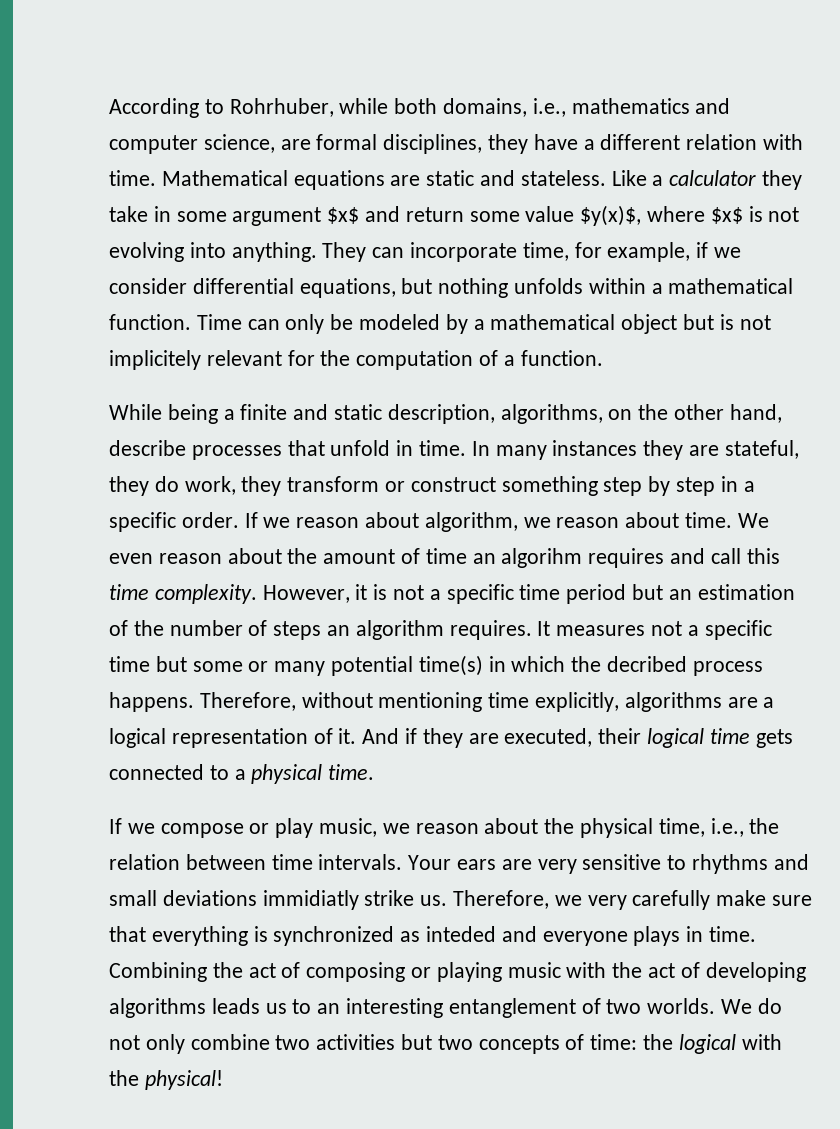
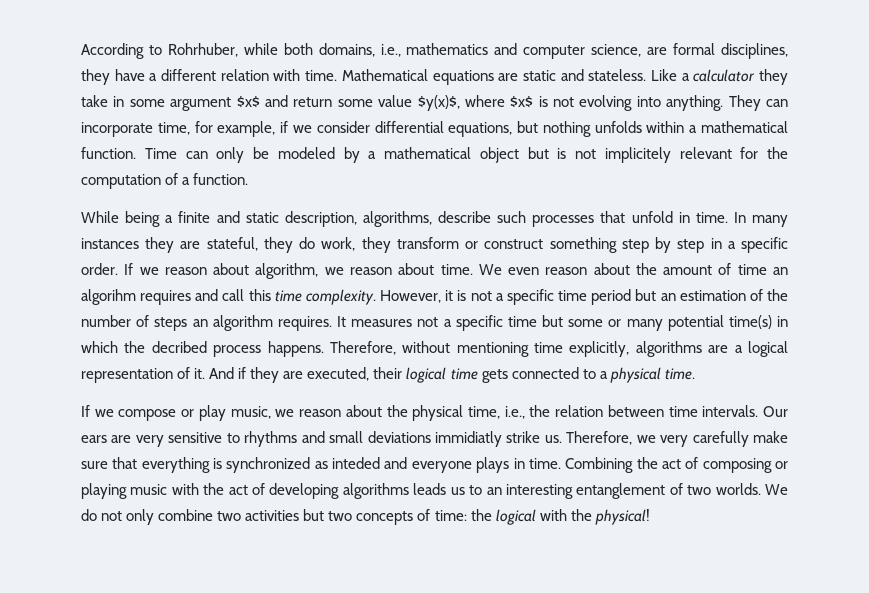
- While being a finite and static description, algorithms, on the other hand, describe processes that unfold in time.
+ While being a finite and static description, algorithms, describe such processes that unfold in time.
- Your ears are very sensitive to rhythms and small deviations immidiatly strike us.
+ Our ears are very sensitive to rhythms and small deviations immidiatly strike us.

